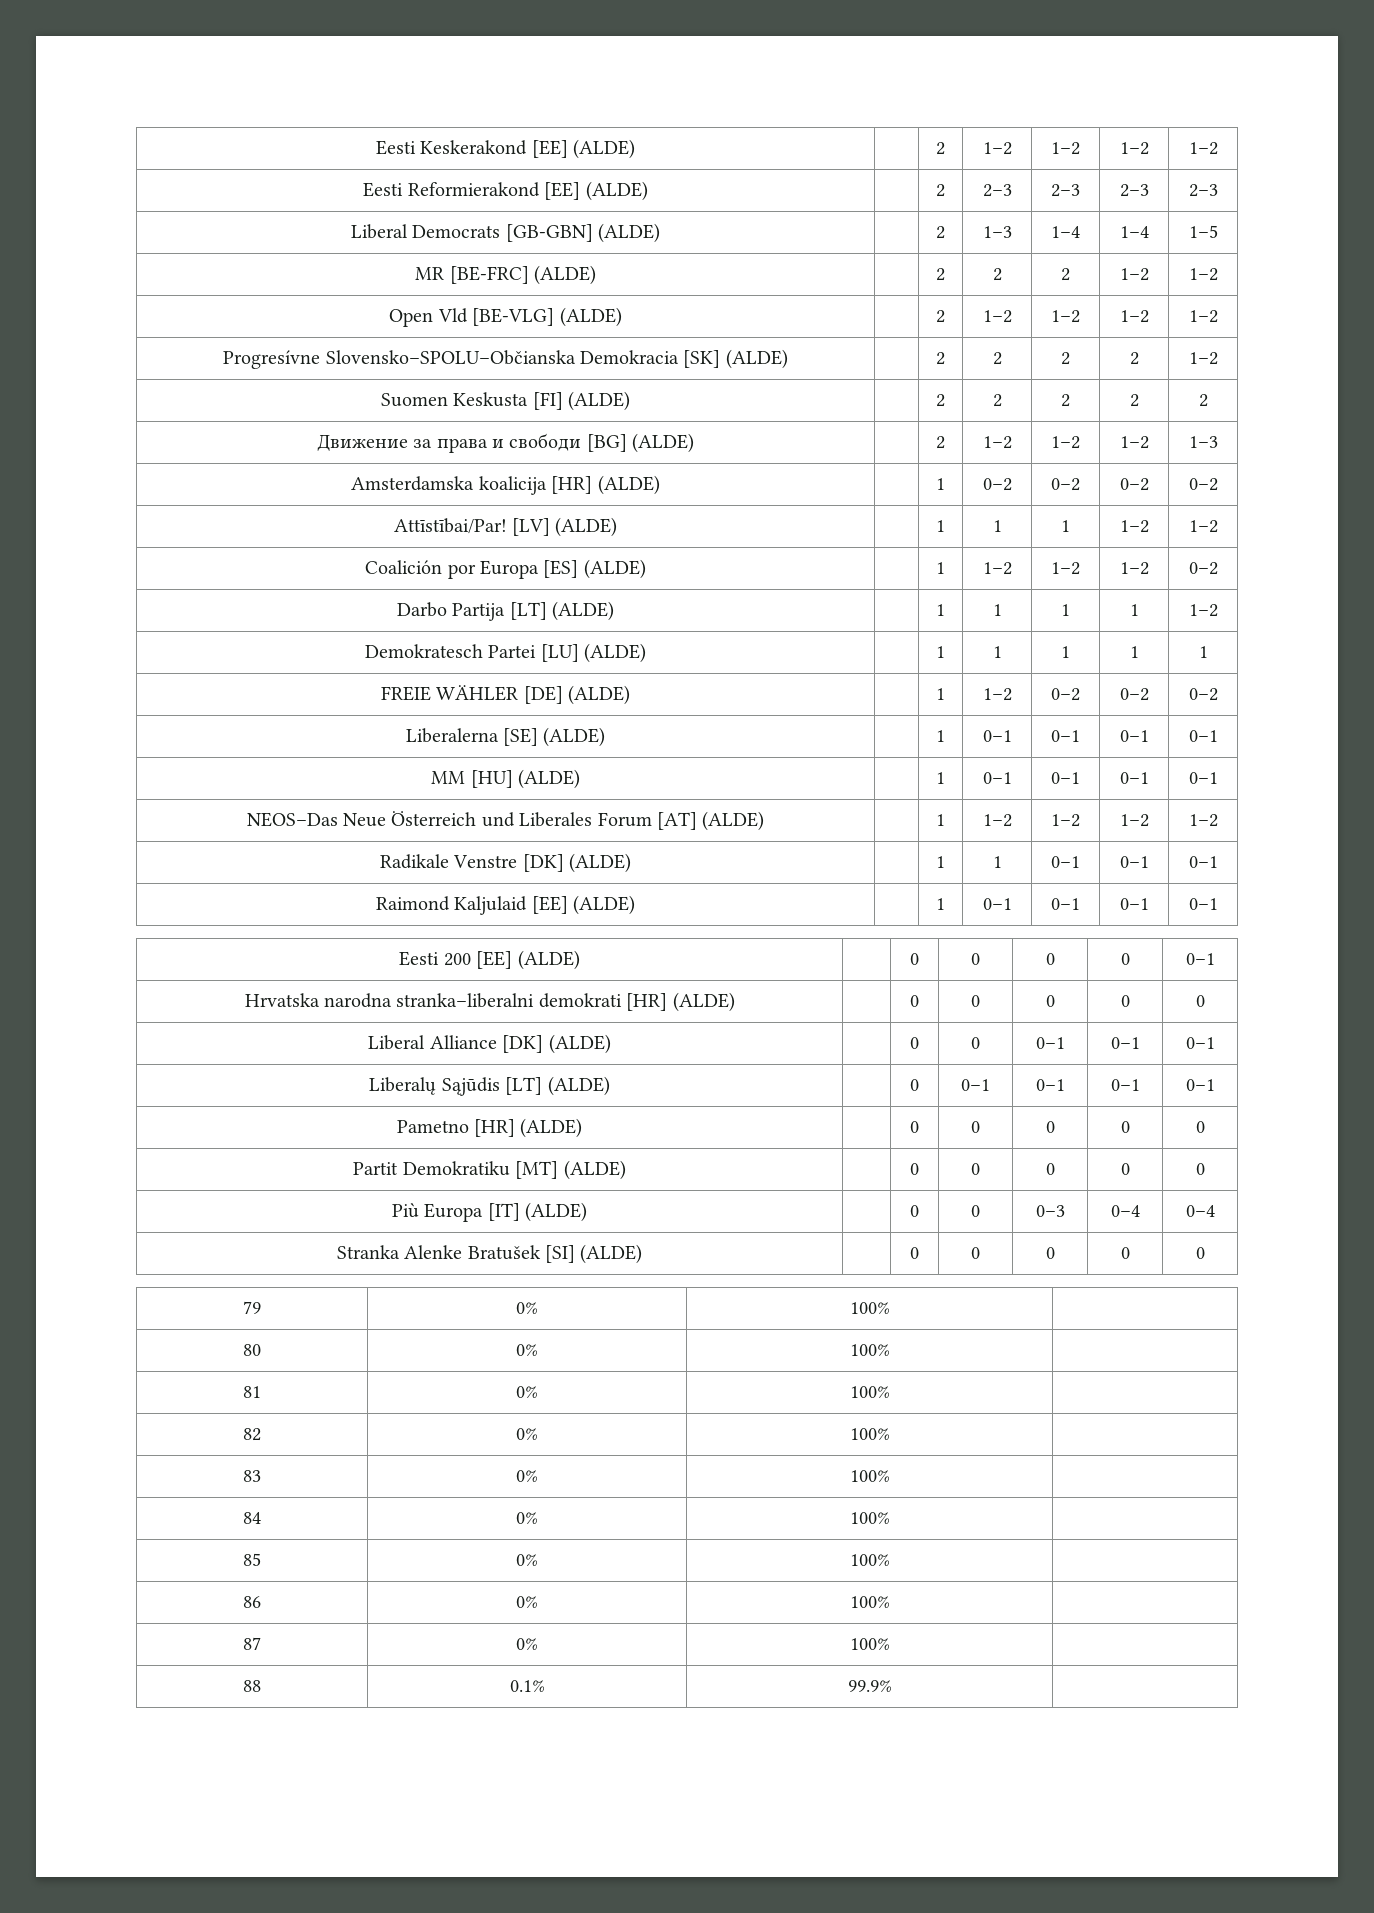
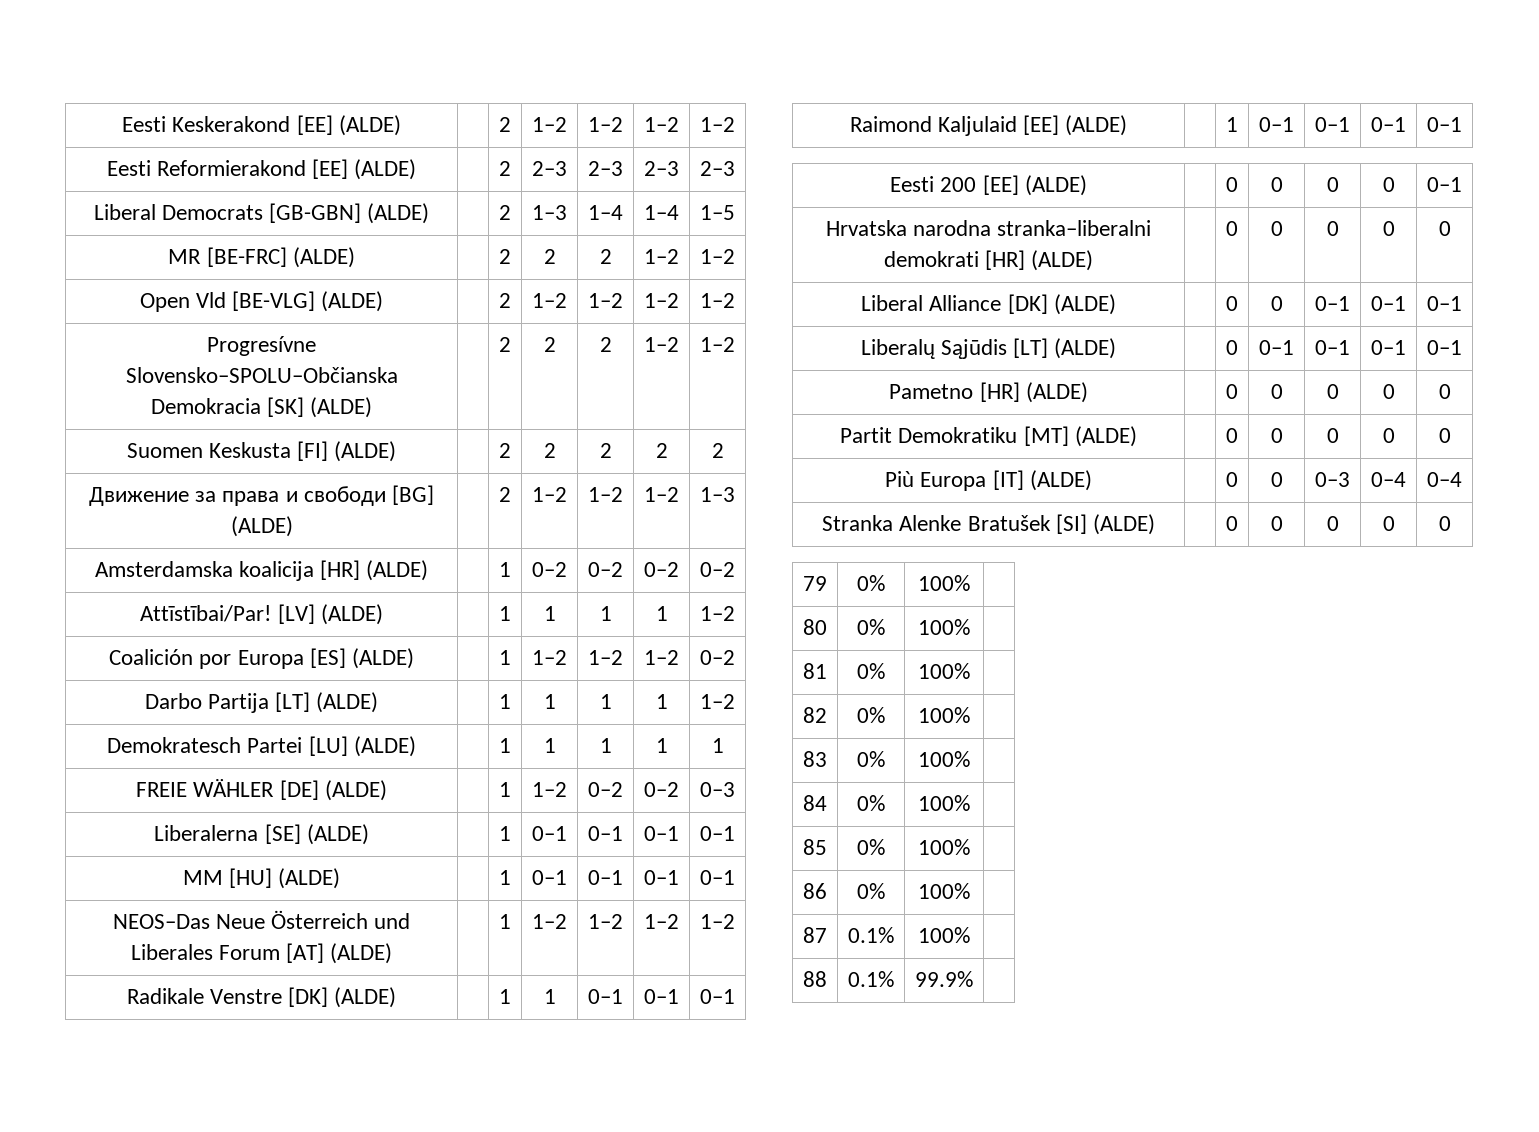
- Progresívne Slovensko–SPOLU–Občianska Demokracia [SK] (ALDE) | | 2 | 2 | 2 | 2 | 1–2
+ Progresívne Slovensko–SPOLU–Občianska Demokracia [SK] (ALDE) | | 2 | 2 | 2 | 1–2 | 1–2
- Attīstībai/Par! [LV] (ALDE) | | 1 | 1 | 1 | 1–2 | 1–2
+ Attīstībai/Par! [LV] (ALDE) | | 1 | 1 | 1 | 1 | 1–2
- FREIE WÄHLER [DE] (ALDE) | | 1 | 1–2 | 0–2 | 0–2 | 0–2
+ FREIE WÄHLER [DE] (ALDE) | | 1 | 1–2 | 0–2 | 0–2 | 0–3
- 87 | 0% | 100% |
+ 87 | 0.1% | 100% |

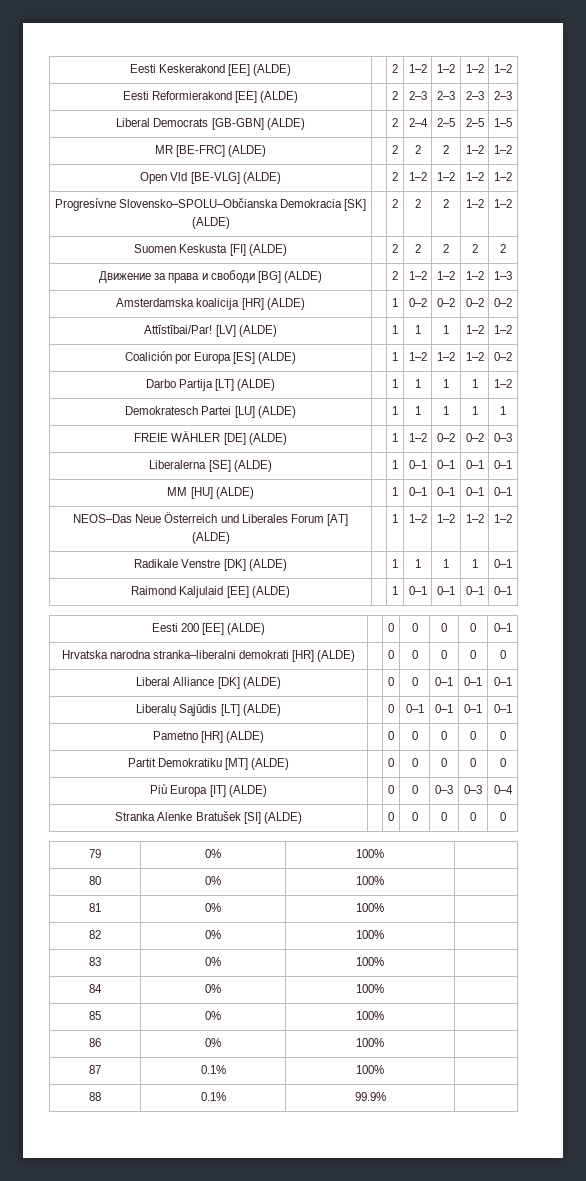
- Liberal Democrats [GB-GBN] (ALDE) | | 2 | 1–3 | 1–4 | 1–4 | 1–5
+ Liberal Democrats [GB-GBN] (ALDE) | | 2 | 2–4 | 2–5 | 2–5 | 1–5
- Attīstībai/Par! [LV] (ALDE) | | 1 | 1 | 1 | 1 | 1–2
+ Attīstībai/Par! [LV] (ALDE) | | 1 | 1 | 1 | 1–2 | 1–2
- Radikale Venstre [DK] (ALDE) | | 1 | 1 | 0–1 | 0–1 | 0–1
+ Radikale Venstre [DK] (ALDE) | | 1 | 1 | 1 | 1 | 0–1
- Più Europa [IT] (ALDE) | | 0 | 0 | 0–3 | 0–4 | 0–4
+ Più Europa [IT] (ALDE) | | 0 | 0 | 0–3 | 0–3 | 0–4

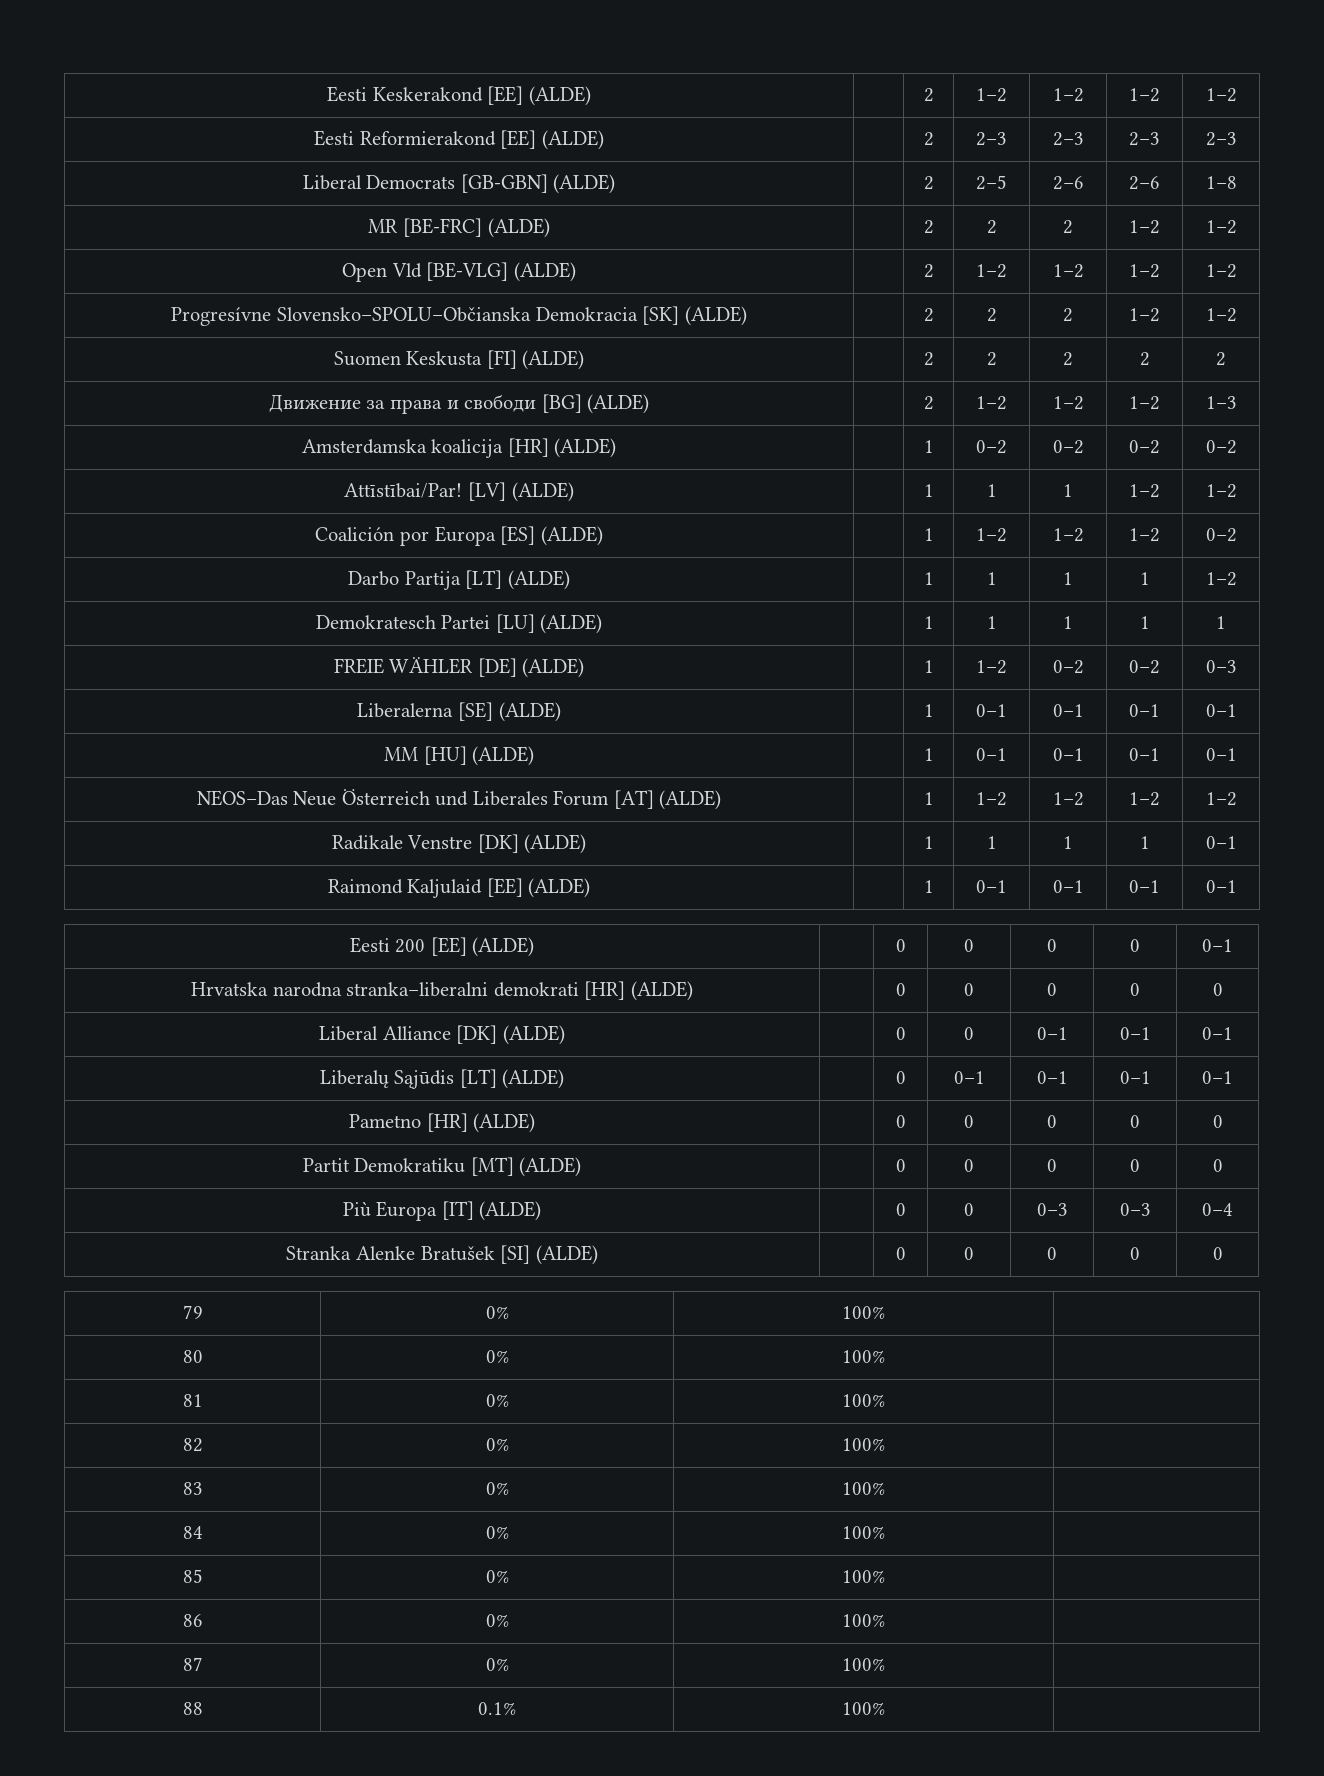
- Liberal Democrats [GB-GBN] (ALDE) | | 2 | 2–4 | 2–5 | 2–5 | 1–5
+ Liberal Democrats [GB-GBN] (ALDE) | | 2 | 2–5 | 2–6 | 2–6 | 1–8
- 87 | 0.1% | 100% |
+ 87 | 0% | 100% |
- 88 | 0.1% | 99.9% |
+ 88 | 0.1% | 100% |

